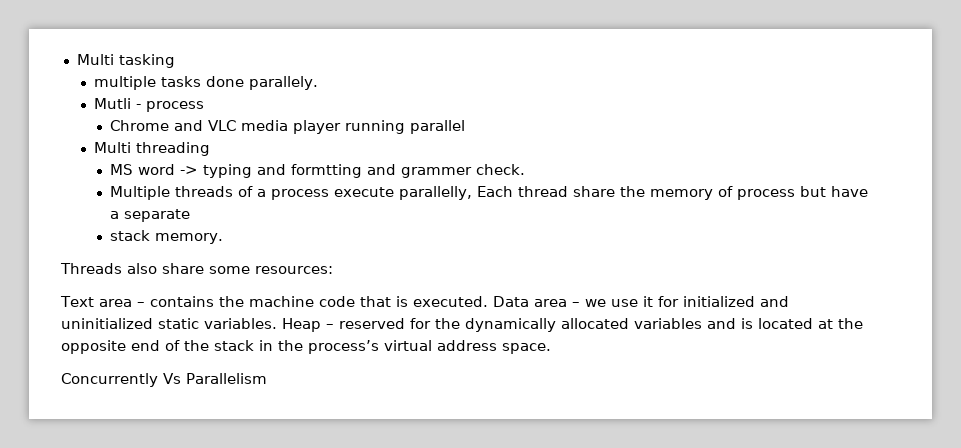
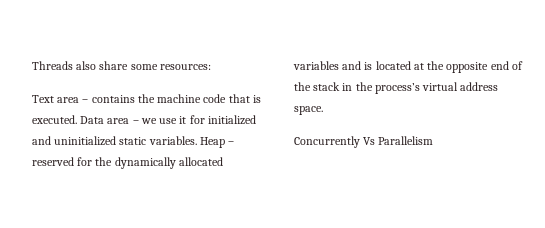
- Multi tasking
- multiple tasks done parallely.
- Mutli - process
- Chrome and VLC media player running parallel
- Multi threading
- MS word -> typing and formtting and grammer check.
- Multiple threads of a process execute parallelly, Each thread share the memory of process but have a separate
- stack memory.

